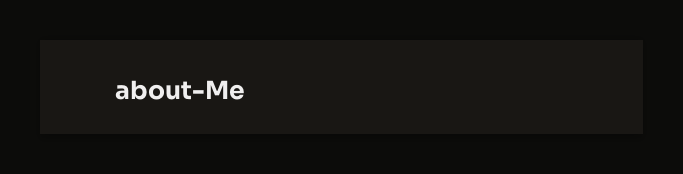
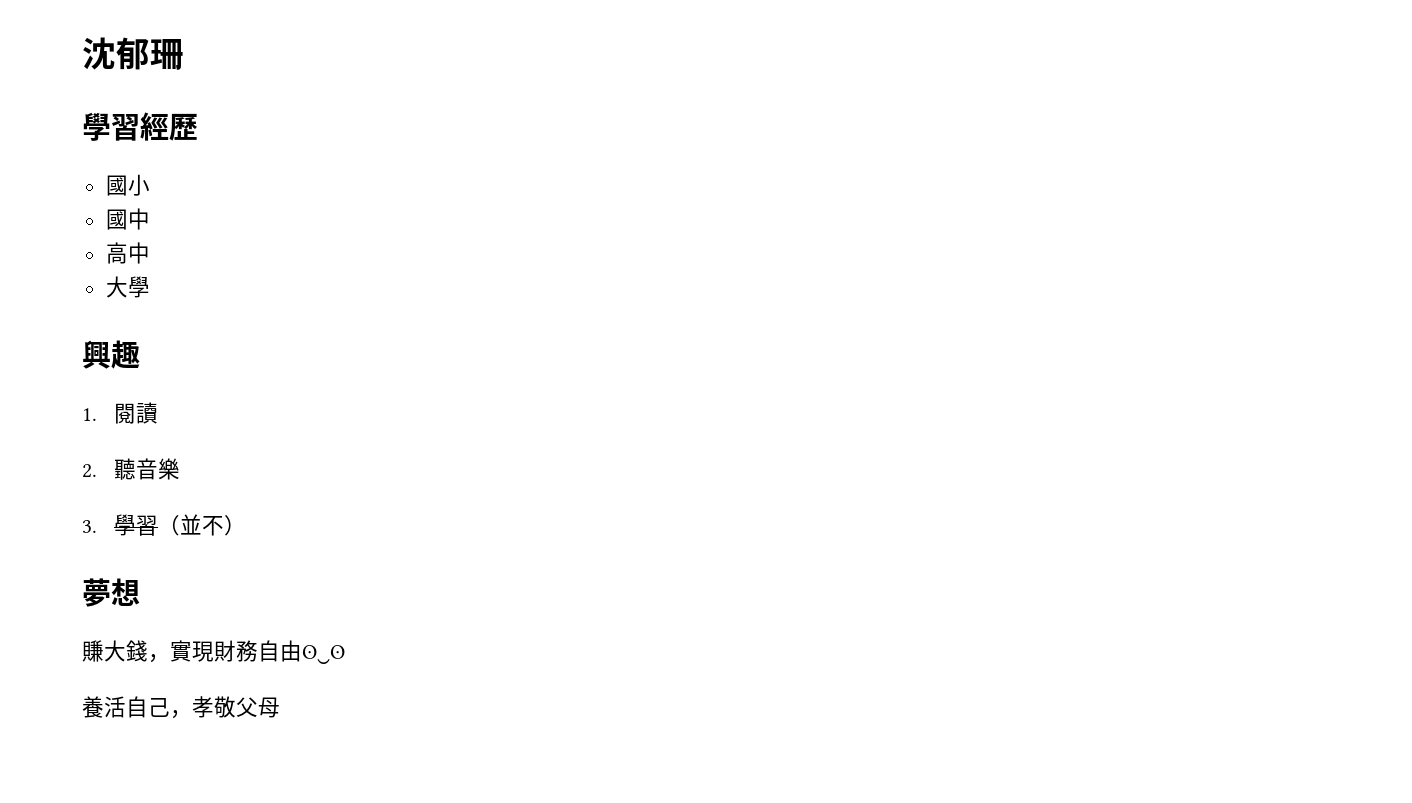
- about-Me
+ 沈郁珊
+ 學習經歷
+ 國小
+ 國中
+ 高中
+ 大學
+ 興趣
+ 1.閱讀
+ 2.聽音樂
+ 3.學習（並不）
+ 夢想
+ 賺大錢，實現財務自由ʘ‿ʘ
+ 養活自己，孝敬父母

